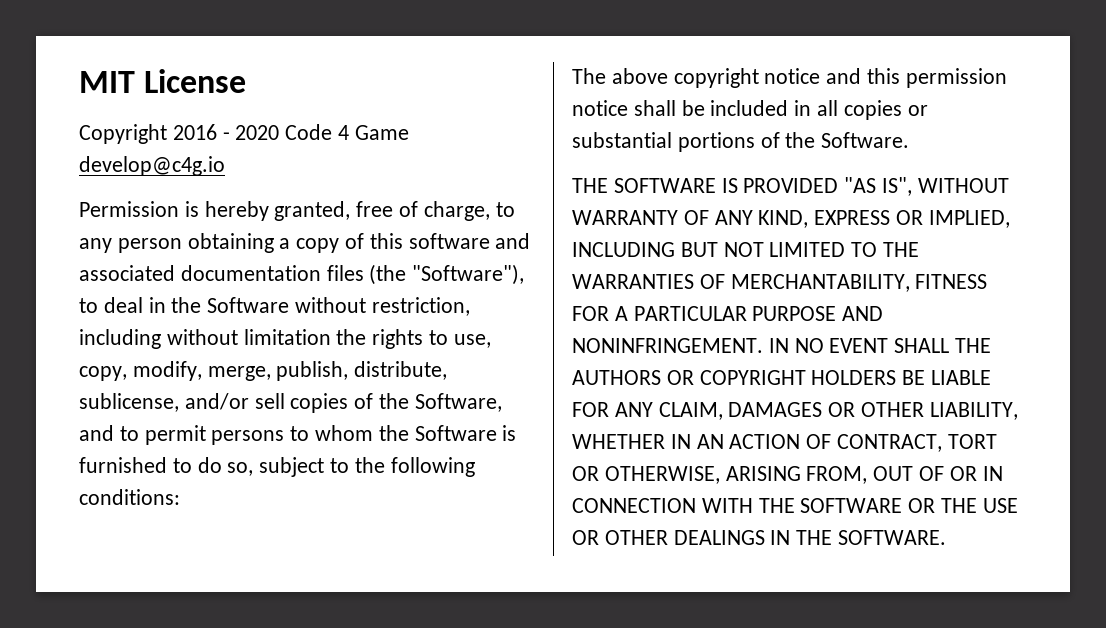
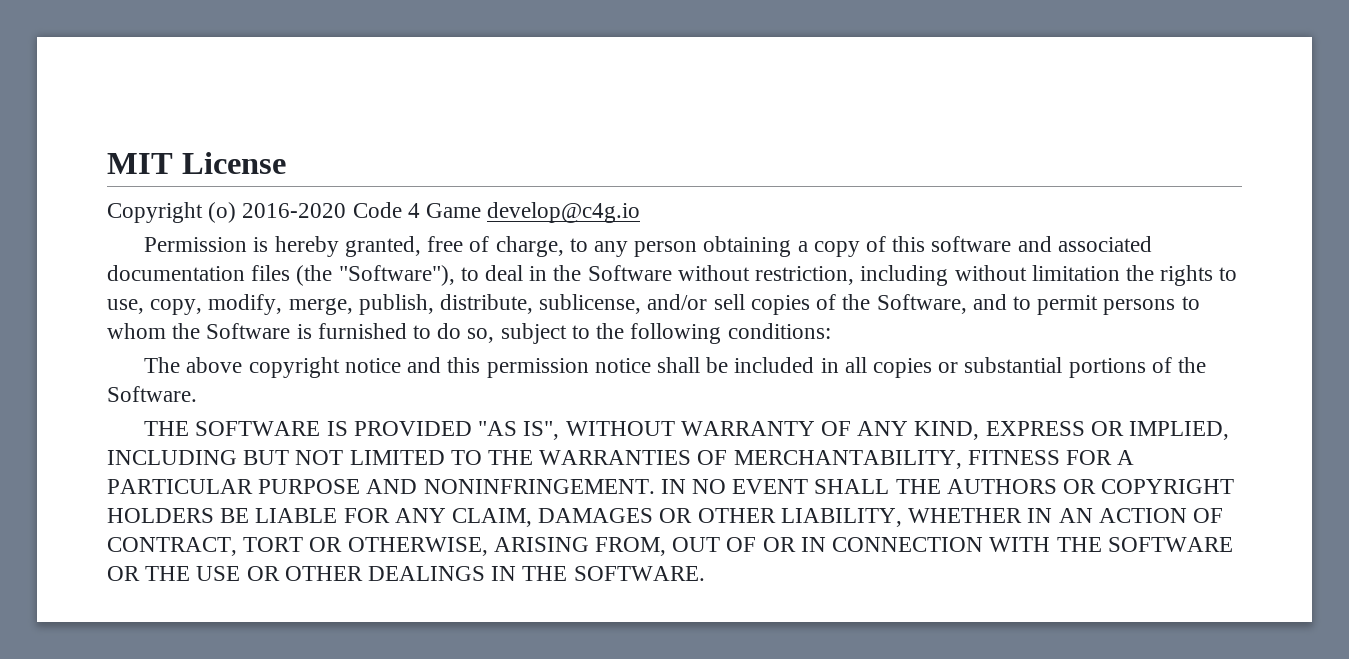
- Copyright 2016 - 2020 Code 4 Game develop@c4g.io
+ Copyright (o) 2016-2020 Code 4 Game develop@c4g.io

